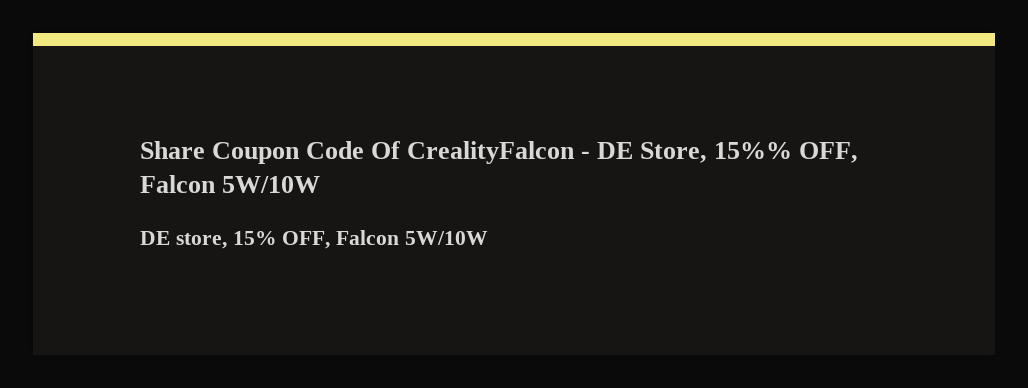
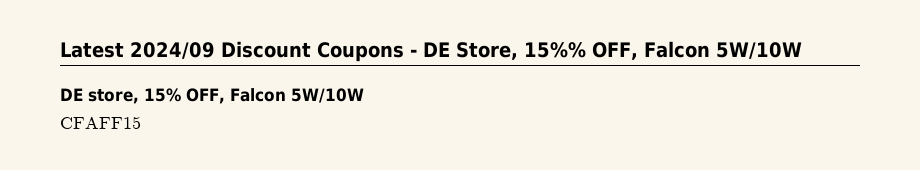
- Share Coupon Code Of CrealityFalcon - DE Store, 15%% OFF, Falcon 5W/10W
+ Latest 2024/09 Discount Coupons - DE Store, 15%% OFF, Falcon 5W/10W
+ CFAFF15

